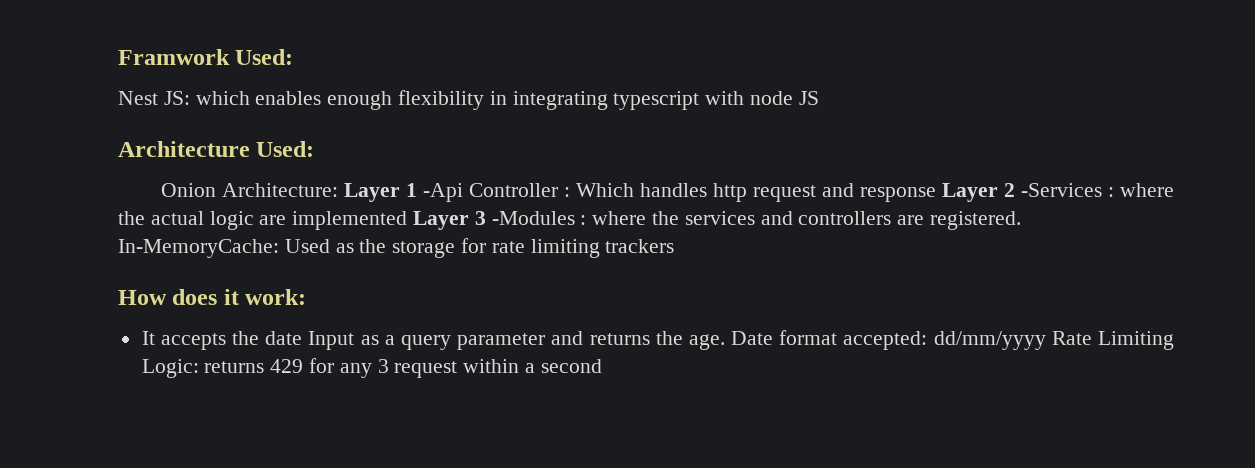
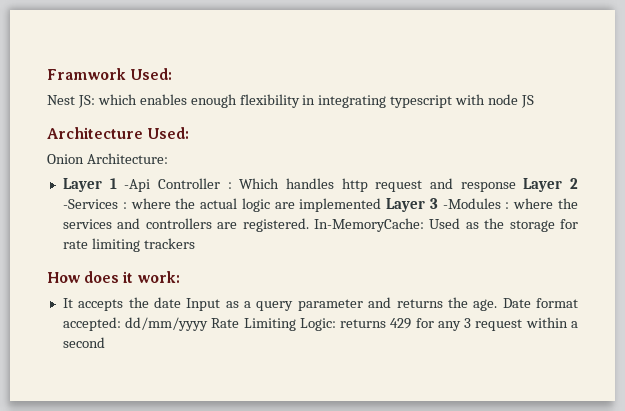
- Onion Architecture: Layer 1 -Api Controller : Which handles http request and response Layer 2 -Services : where the actual logic are implemented Layer 3 -Modules : where the services and controllers are registered.
+ Onion Architecture:
+ Layer 1 -Api Controller : Which handles http request and response Layer 2 -Services : where the actual logic are implemented Layer 3 -Modules : where the services and controllers are registered.

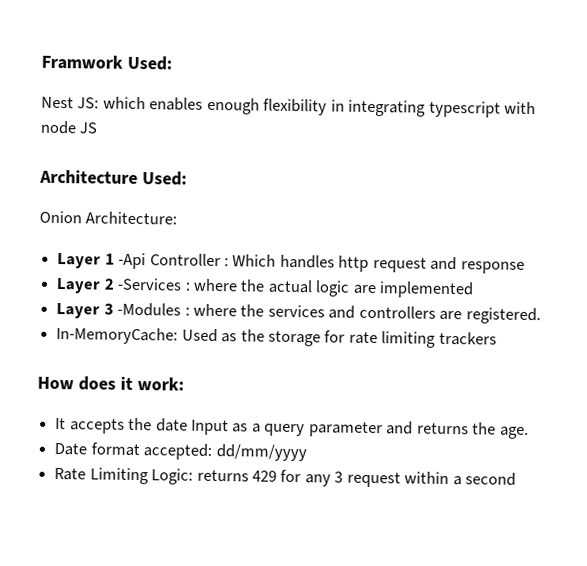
- Layer 1 -Api Controller : Which handles http request and response Layer 2 -Services : where the actual logic are implemented Layer 3 -Modules : where the services and controllers are registered. In-MemoryCache: Used as the storage for rate limiting trackers
+ Layer 1 -Api Controller : Which handles http request and response
+ Layer 2 -Services : where the actual logic are implemented
+ Layer 3 -Modules : where the services and controllers are registered.
+ In-MemoryCache: Used as the storage for rate limiting trackers
- It accepts the date Input as a query parameter and returns the age. Date format accepted: dd/mm/yyyy Rate Limiting Logic: returns 429 for any 3 request within a second
+ It accepts the date Input as a query parameter and returns the age.
+ Date format accepted: dd/mm/yyyy
+ Rate Limiting Logic: returns 429 for any 3 request within a second

